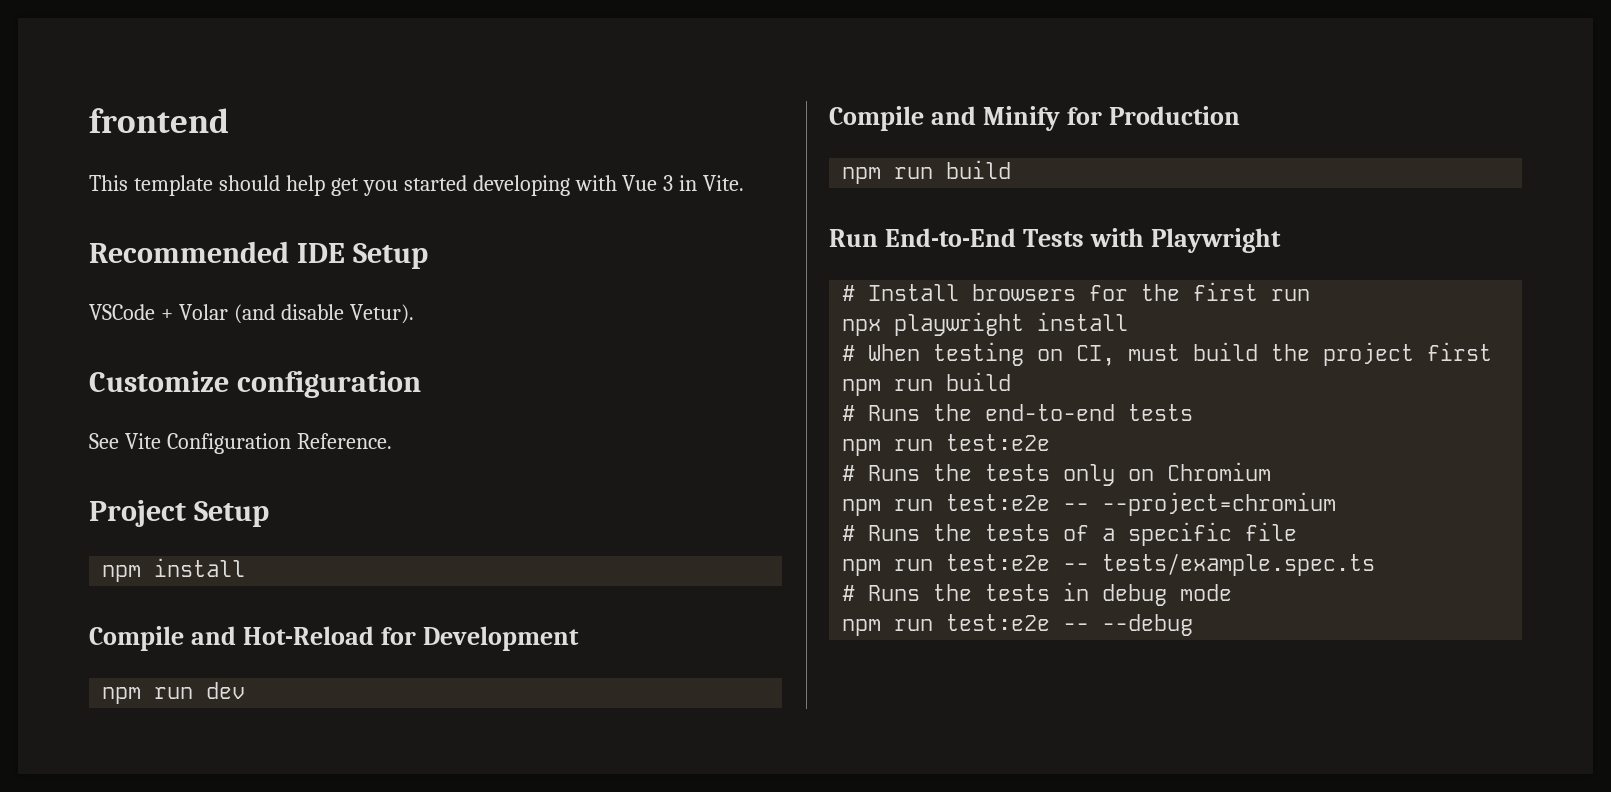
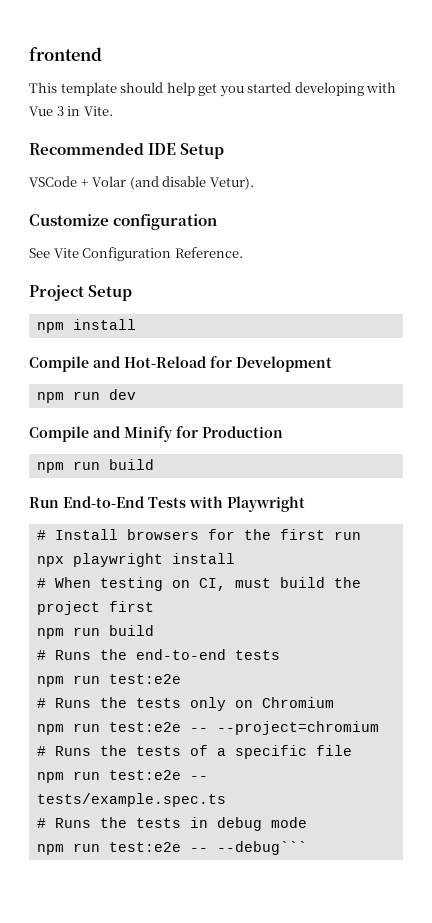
- npm run test:e2e -- --debug
+ npm run test:e2e -- --debug```

